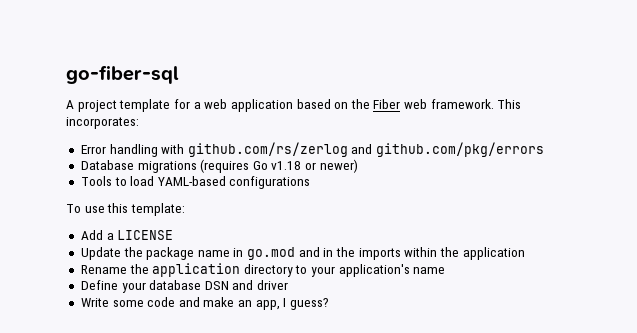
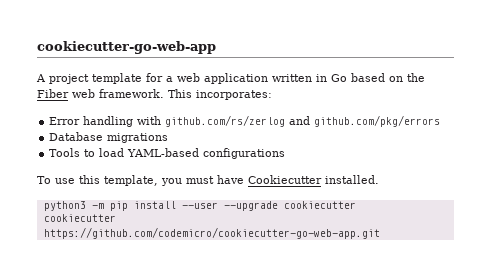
- go-fiber-sql
+ cookiecutter-go-web-app
- A project template for a web application based on the Fiber web framework.
+ A project template for a web application written in Go based on the Fiber web framework.
- Database migrations (requires Go v1.18 or newer)
+ Database migrations
- To use this template:
- Add a LICENSE
- Update the package name in go.mod and in the imports within the application
- Rename the application directory to your application's name
- Define your database DSN and driver
- Write some code and make an app, I guess?
+ To use this template, you must have Cookiecutter installed.
+ python3 -m pip install --user --upgrade cookiecutter
+ cookiecutter https://github.com/codemicro/cookiecutter-go-web-app.git

